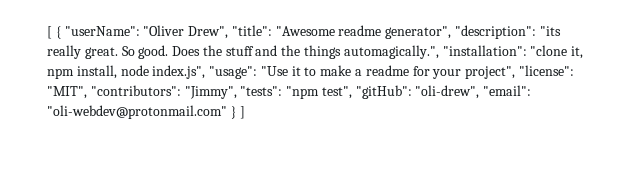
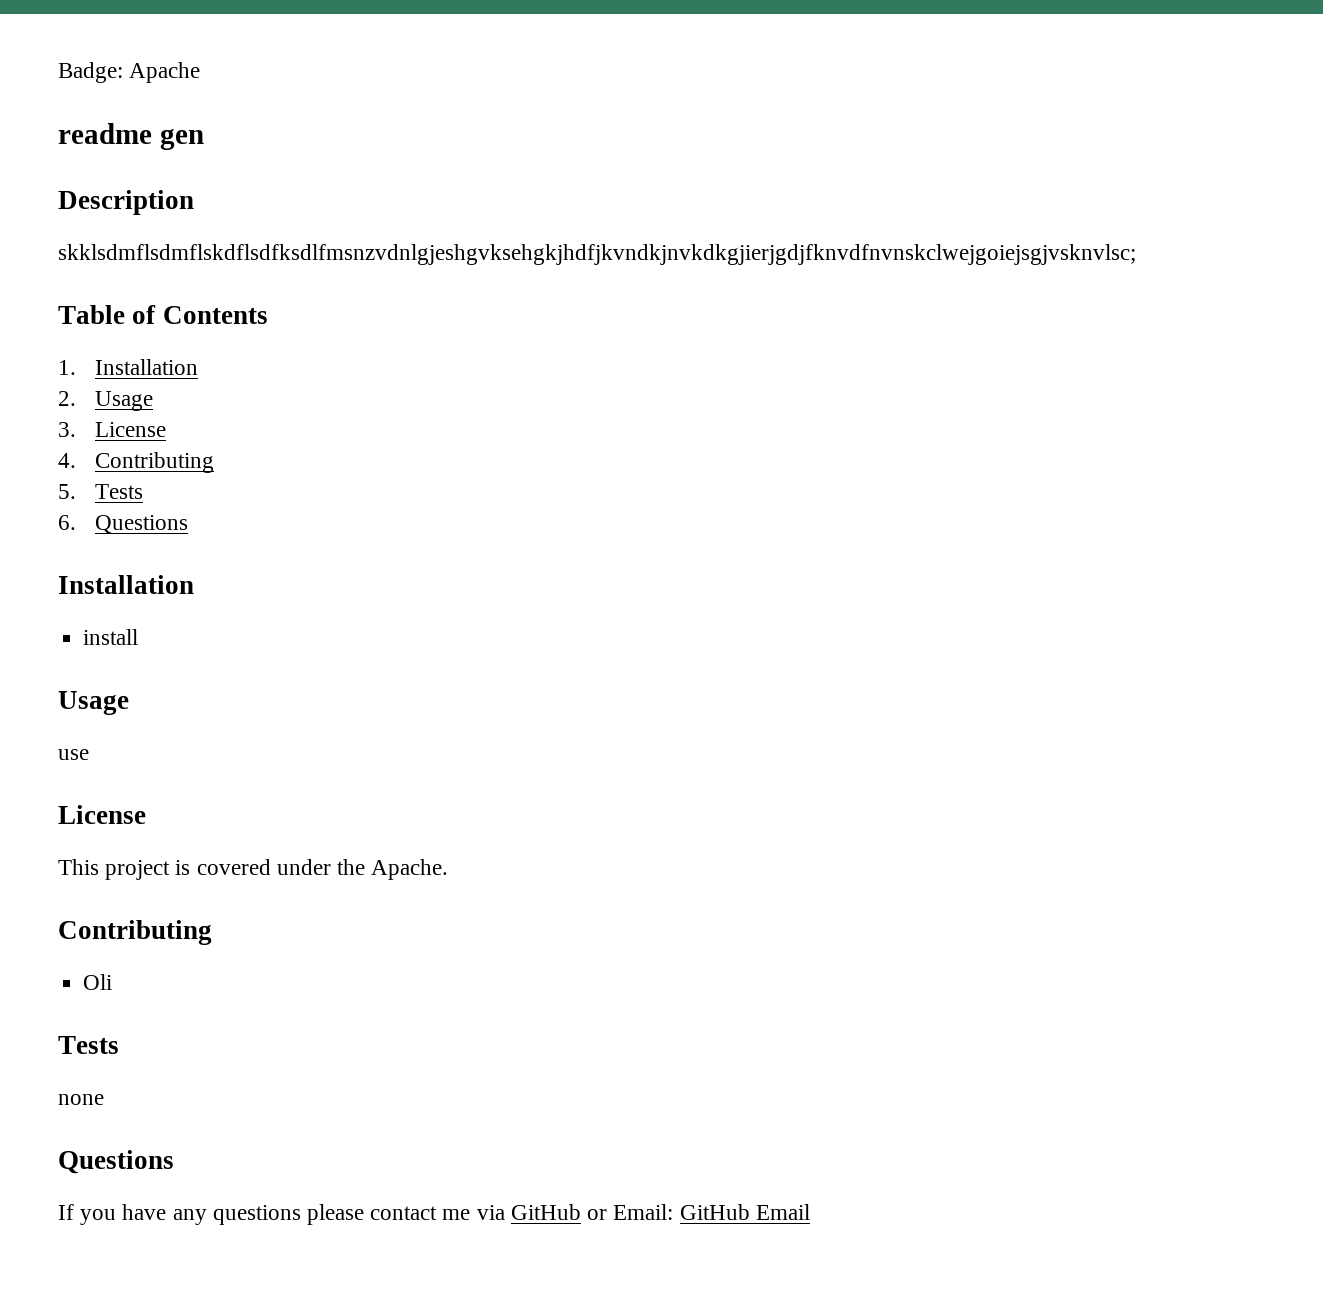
- [ { "userName": "Oliver Drew", "title": "Awesome readme generator", "description": "its really great. So good. Does the stuff and the things automagically.", "installation": "clone it, npm install, node index.js", "usage": "Use it to make a readme for your project", "license": "MIT", "contributors": "Jimmy", "tests": "npm test", "gitHub": "oli-drew", "email": "oli-webdev@protonmail.com" } ]
+ Badge: Apache
+ readme gen
+ Description
+ skklsdmflsdmflskdflsdfksdlfmsnzvdnlgjeshgvksehgkjhdfjkvndkjnvkdkgjierjgdjfknvdfnvnskclwejgoiejsgjvsknvlsc;
+ Table of Contents
+ 1. Installation
+ 2. Usage
+ 3. License
+ 4. Contributing
+ 5. Tests
+ 6. Questions
+ Installation
+ install
+ Usage
+ use
+ License
+ This project is covered under the Apache.
+ Contributing
+ Oli
+ Tests
+ none
+ Questions
+ If you have any questions please contact me via GitHub or Email: GitHub Email

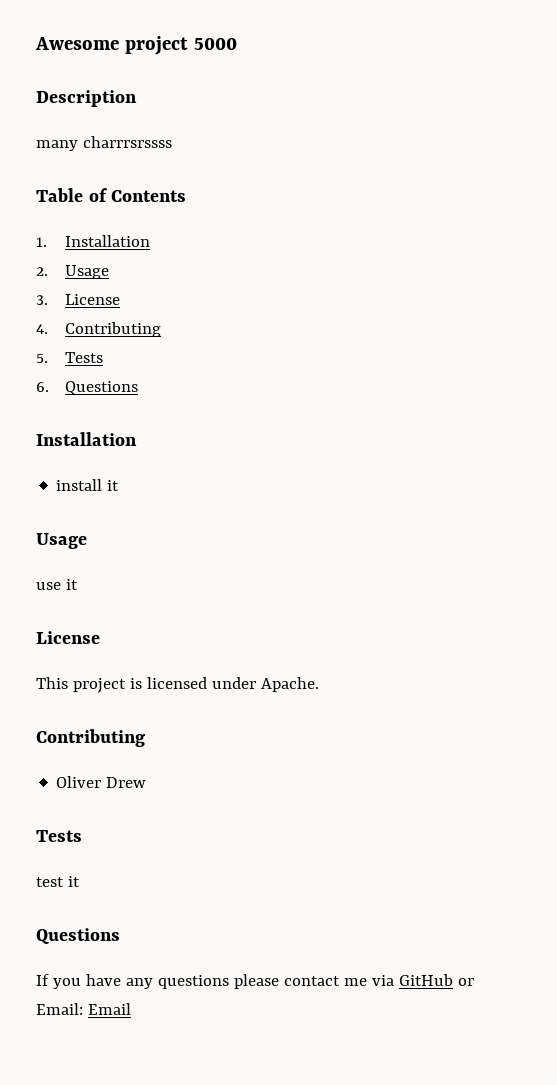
- Badge: Apache
- readme gen
+ Awesome project 5000
- skklsdmflsdmflskdflsdfksdlfmsnzvdnlgjeshgvksehgkjhdfjkvndkjnvkdkgjierjgdjfknvdfnvnskclwejgoiejsgjvsknvlsc;
+ many charrrsrssss
- install
+ install it
- use
+ use it
- This project is covered under the Apache.
+ This project is licensed under Apache.
- Oli
+ Oliver Drew
  Tests
- none
+ test it
- If you have any questions please contact me via GitHub or Email: GitHub Email
+ If you have any questions please contact me via GitHub or Email: Email

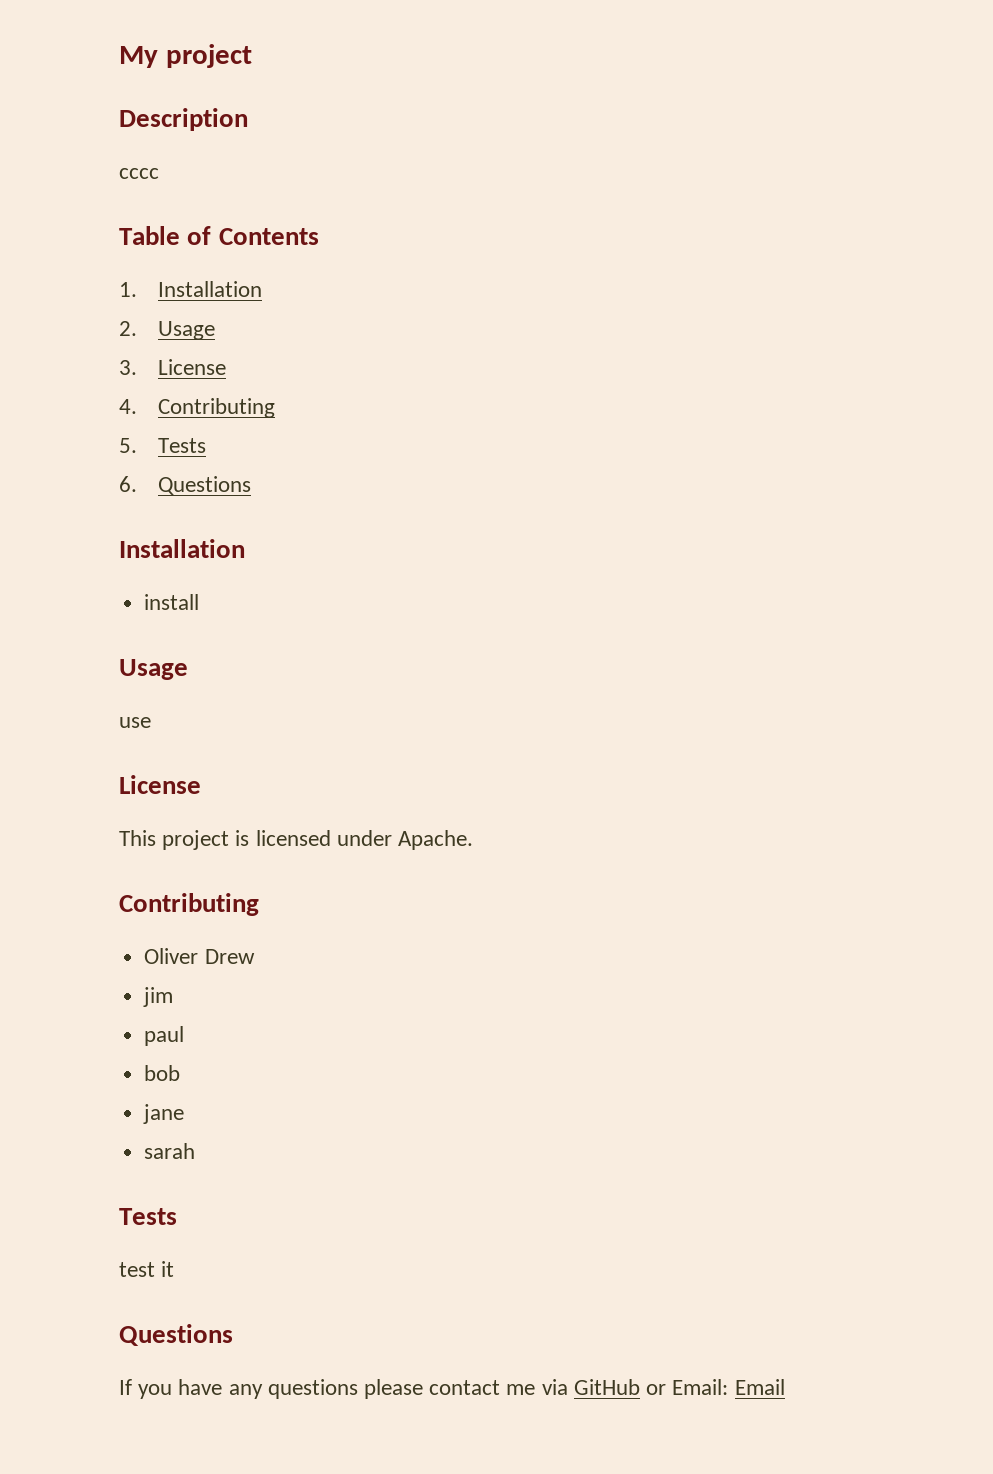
- Awesome project 5000
+ My project
- many charrrsrssss
+ cccc
- install it
+ install
- use it
+ use
+ jim
+ paul
+ bob
+ jane
+ sarah

